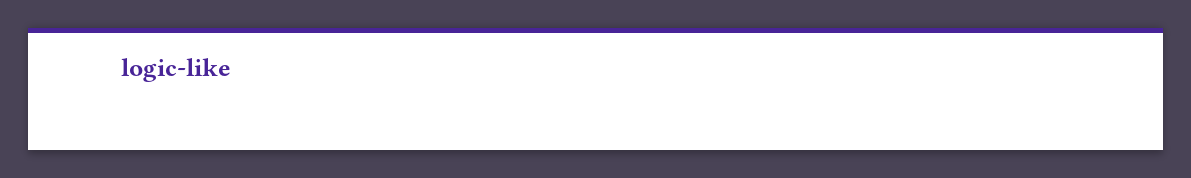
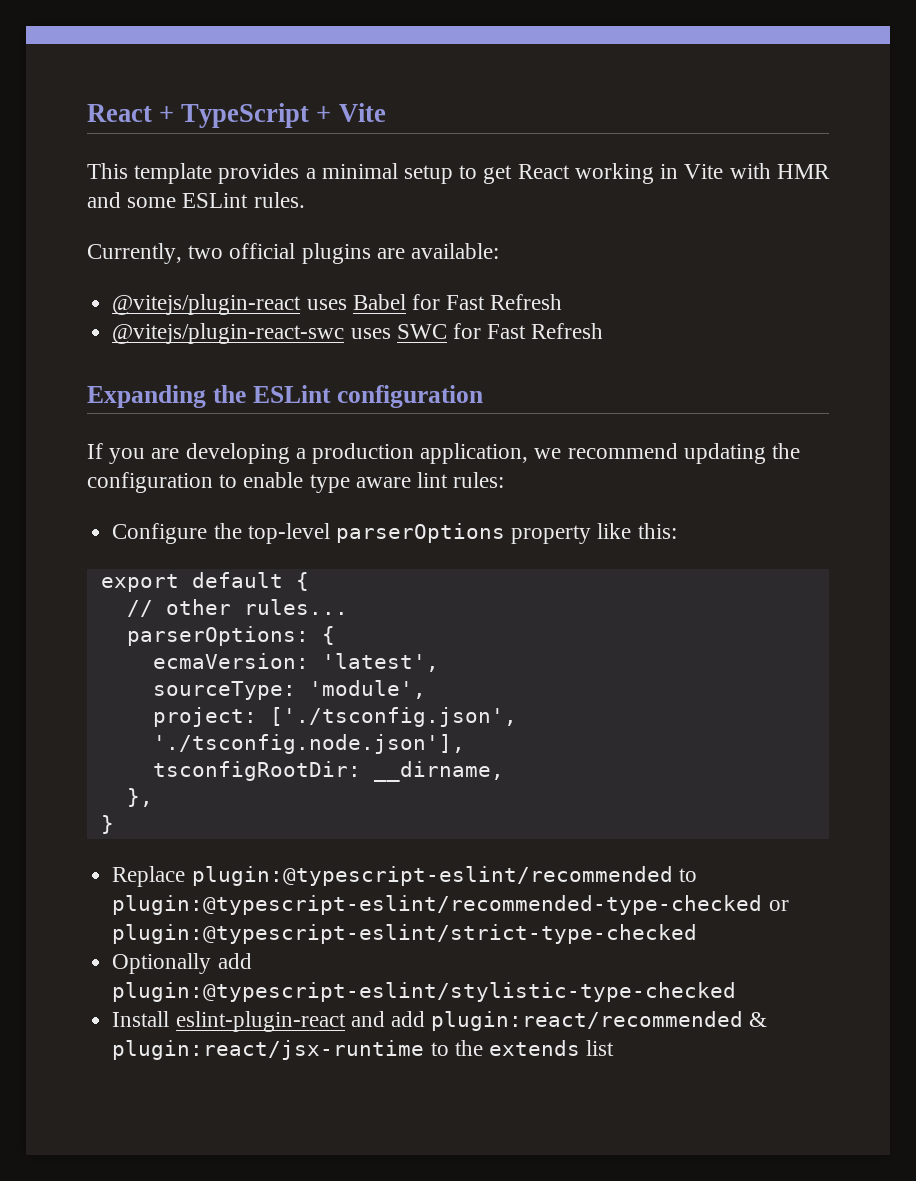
- logic-like
+ React + TypeScript + Vite
+ This template provides a minimal setup to get React working in Vite with HMR and some ESLint rules.
+ Currently, two official plugins are available:
+ @vitejs/plugin-react uses Babel for Fast Refresh
+ @vitejs/plugin-react-swc uses SWC for Fast Refresh
+ Expanding the ESLint configuration
+ If you are developing a production application, we recommend updating the configuration to enable type aware lint rules:
+ Configure the top-level parserOptions property like this:
+ export default {
+ // other rules...
+ parserOptions: {
+ ecmaVersion: 'latest',
+ sourceType: 'module',
+ project: ['./tsconfig.json', './tsconfig.node.json'],
+ tsconfigRootDir: __dirname,
+ },
+ }
+ Replace plugin:@typescript-eslint/recommended to plugin:@typescript-eslint/recommended-type-checked or plugin:@typescript-eslint/strict-type-checked
+ Optionally add plugin:@typescript-eslint/stylistic-type-checked
+ Install eslint-plugin-react and add plugin:react/recommended & plugin:react/jsx-runtime to the extends list

